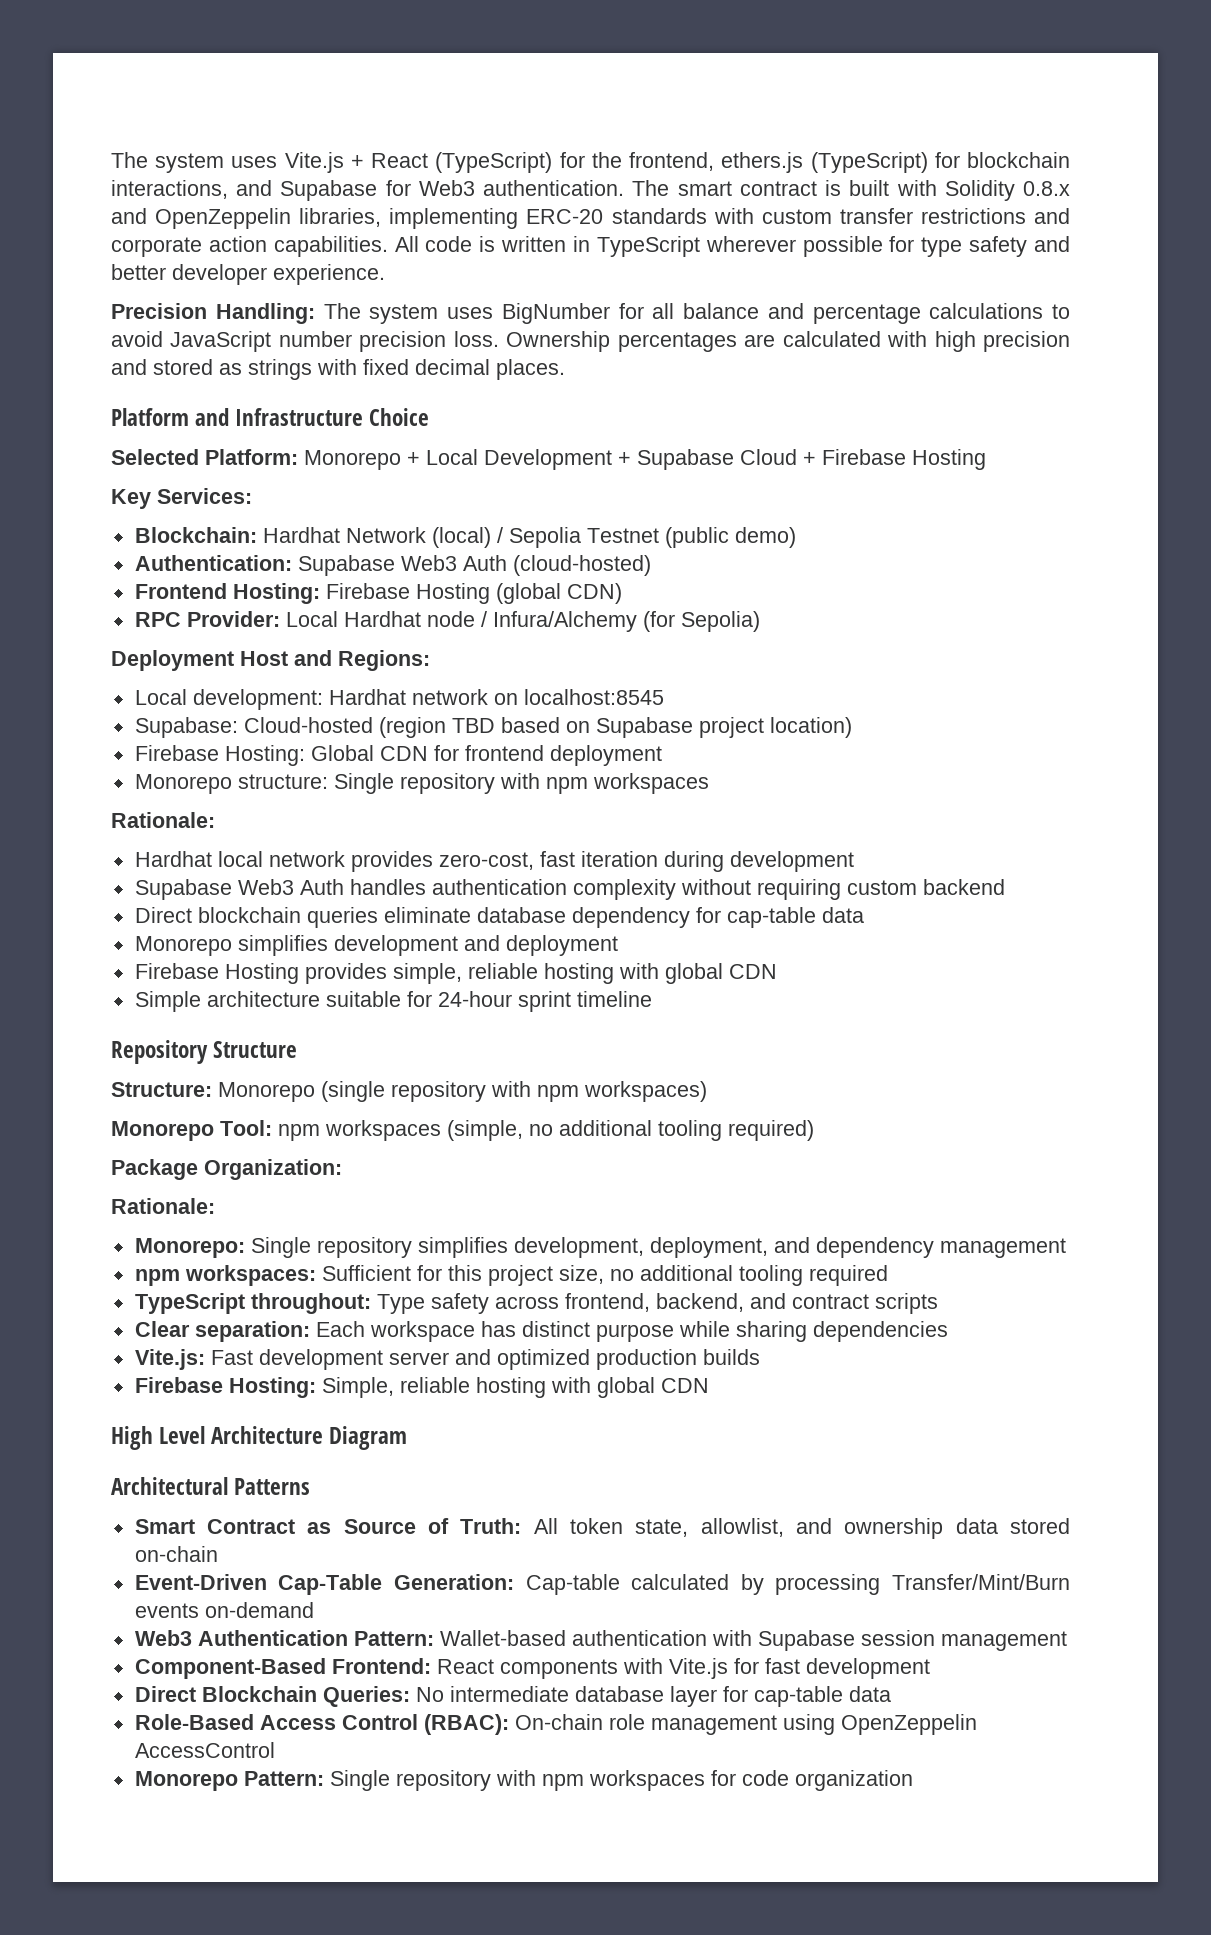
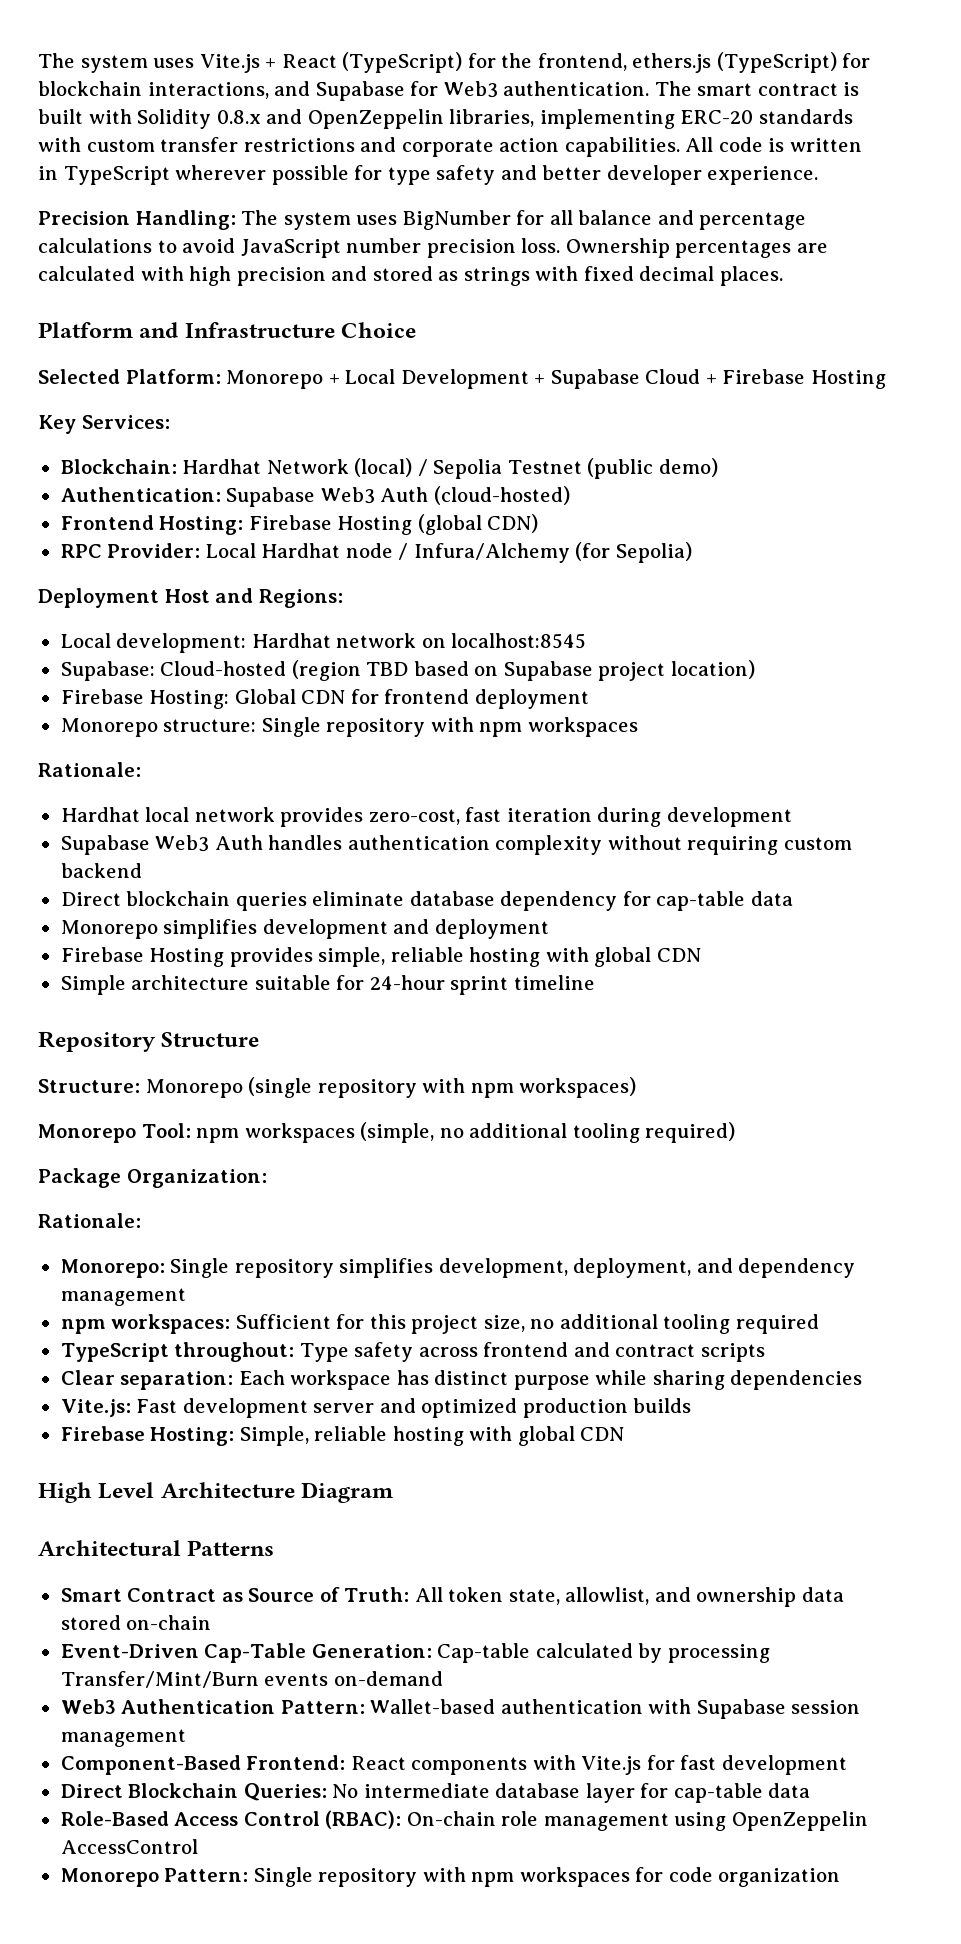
- TypeScript throughout: Type safety across frontend, backend, and contract scripts
+ TypeScript throughout: Type safety across frontend and contract scripts

